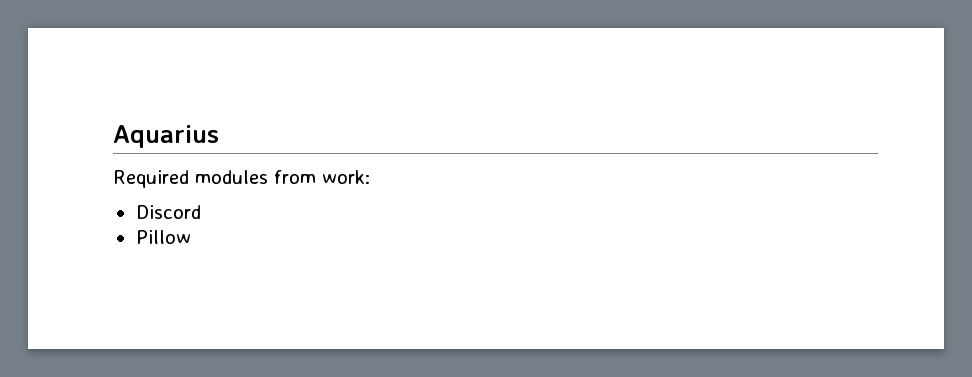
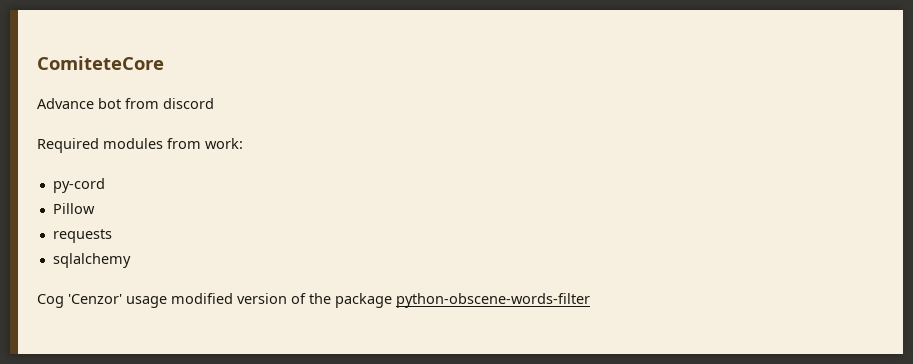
- Aquarius
+ ComiteteCore
+ Advance bot from discord
- Discord
+ py-cord
+ requests
+ sqlalchemy
+ Cog 'Cenzor' usage modified version of the package python-obscene-words-filter

